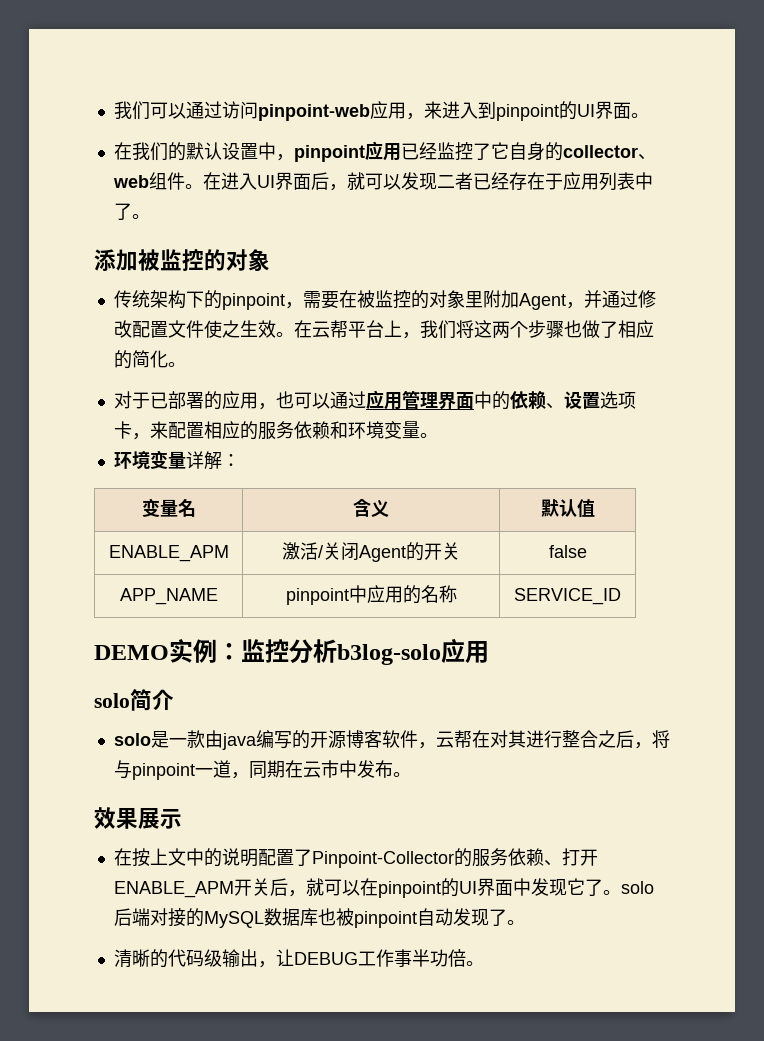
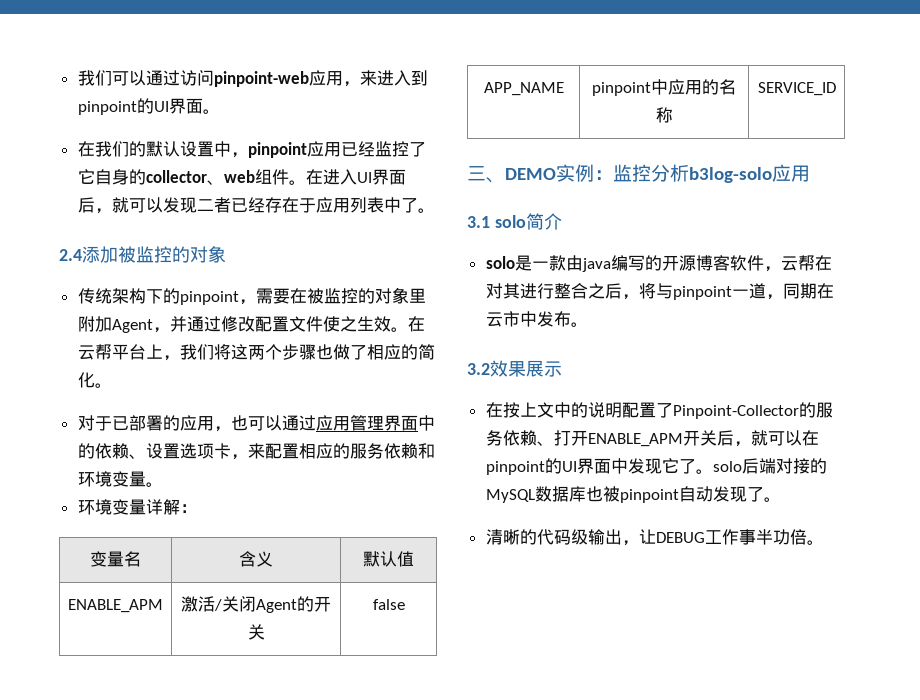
- 添加被监控的对象
+ 2.4添加被监控的对象
- DEMO实例：监控分析b3log-solo应用
+ 三、DEMO实例：监控分析b3log-solo应用
- solo简介
+ 3.1 solo简介
- 效果展示
+ 3.2效果展示

